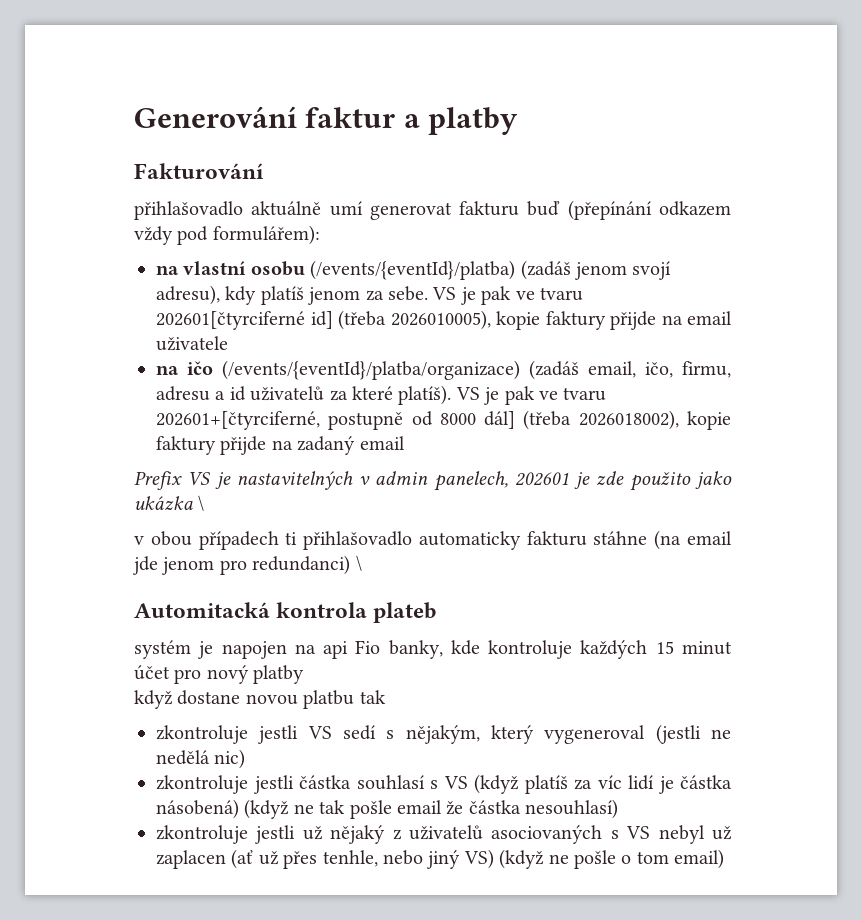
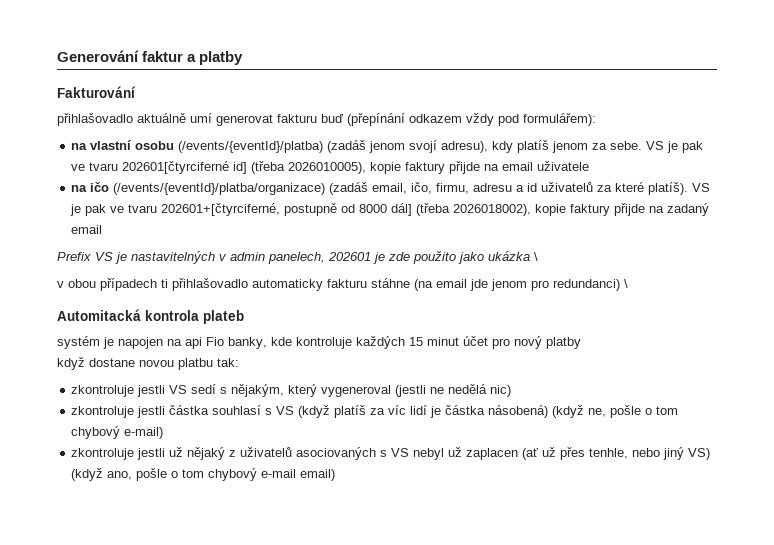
- když dostane novou platbu tak
+ když dostane novou platbu tak:
- zkontroluje jestli částka souhlasí s VS (když platíš za víc lidí je částka násobená) (když ne tak pošle email že částka nesouhlasí)
+ zkontroluje jestli částka souhlasí s VS (když platíš za víc lidí je částka násobená) (když ne, pošle o tom chybový e-mail)
- zkontroluje jestli už nějaký z uživatelů asociovaných s VS nebyl už zaplacen (ať už přes tenhle, nebo jiný VS) (když ne pošle o tom email)
+ zkontroluje jestli už nějaký z uživatelů asociovaných s VS nebyl už zaplacen (ať už přes tenhle, nebo jiný VS) (když ano, pošle o tom chybový e-mail email)

